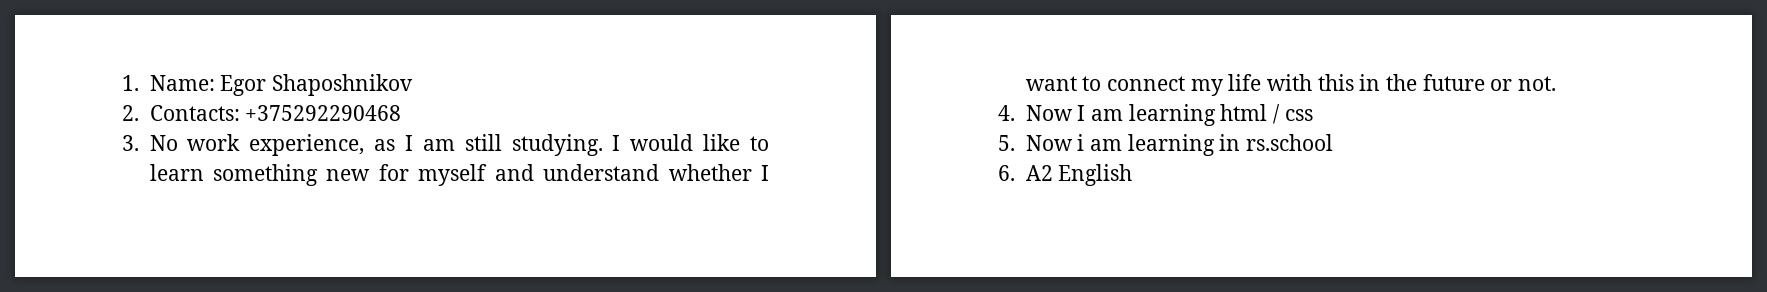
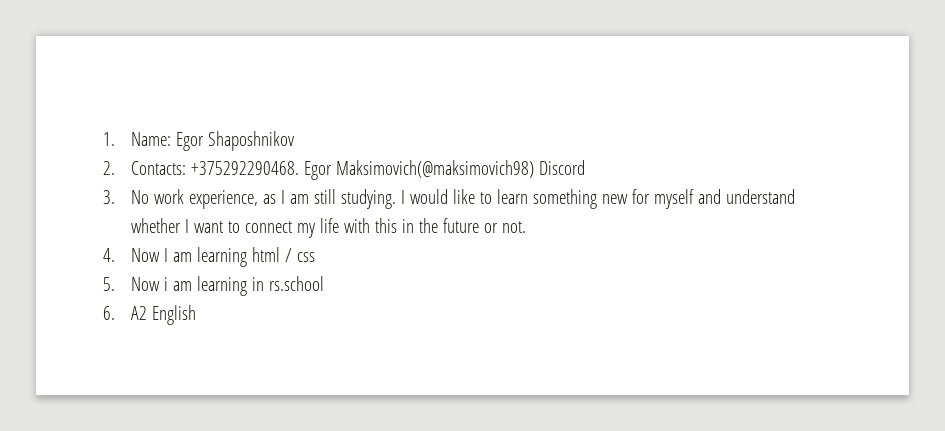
- 2. Contacts: +375292290468
+ 2. Contacts: +375292290468. Egor Maksimovich(@maksimovich98) Discord

